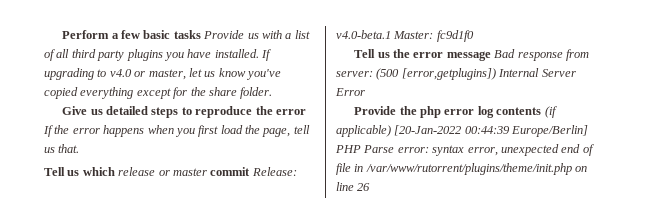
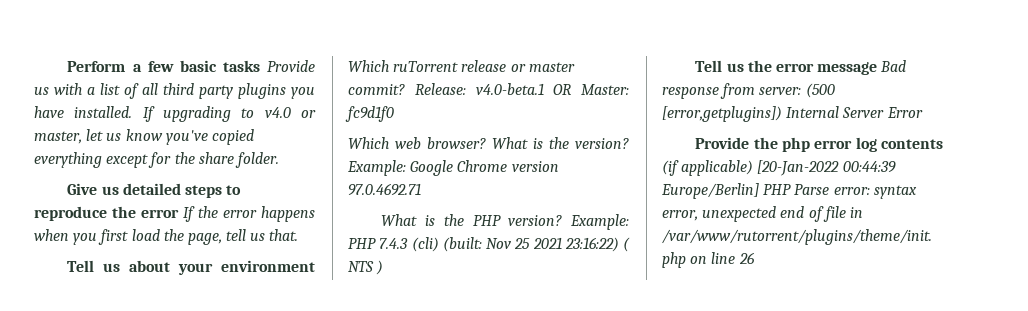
- Tell us which release or master commit Release: v4.0-beta.1 Master: fc9d1f0
+ Tell us about your environment Which ruTorrent release or master commit? Release: v4.0-beta.1 OR Master: fc9d1f0
+ Which web browser? What is the version? Example: Google Chrome version 97.0.4692.71
+ What is the PHP version? Example: PHP 7.4.3 (cli) (built: Nov 25 2021 23:16:22) ( NTS )

